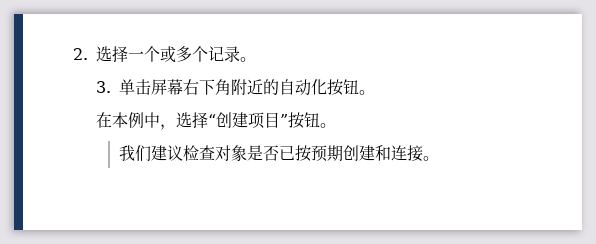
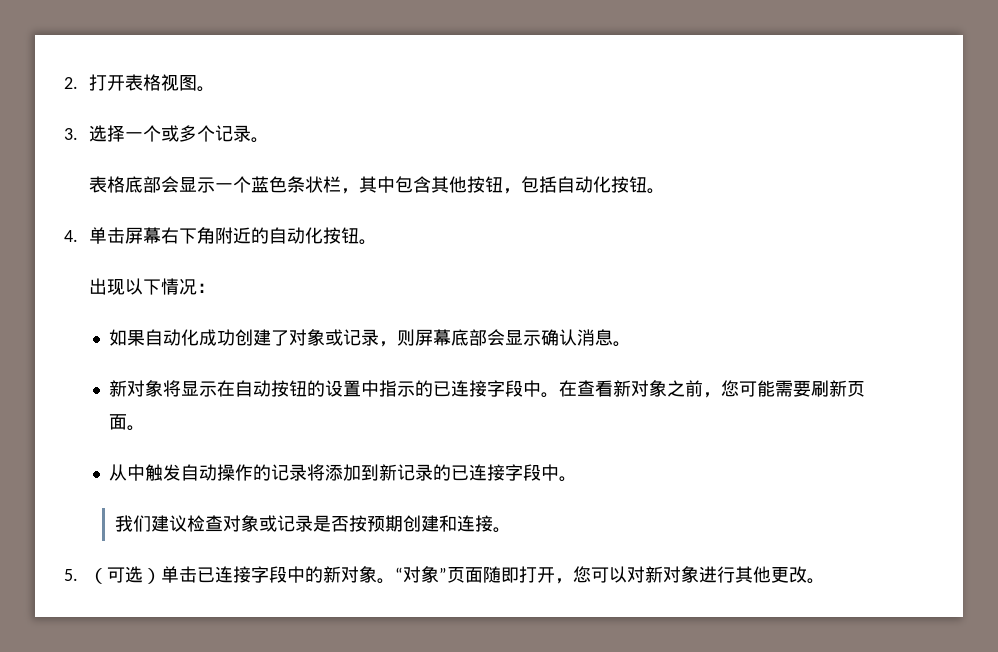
- 2.选择一个或多个记录。
+ 2.打开表格视图。
+ 3.选择一个或多个记录。
- 3.单击屏幕右下角附近的自动化按钮。
+ 表格底部会显示一个蓝色条状栏，其中包含其他按钮，包括自动化按钮。
+ 4.单击屏幕右下角附近的自动化按钮。
- 在本例中，选择“创建项目”按钮。
+ 出现以下情况：
+ 如果自动化成功创建了对象或记录，则屏幕底部会显示确认消息。
+ 新对象将显示在自动按钮的设置中指示的已连接字段中。在查看新对象之前，您可能需要刷新页面。
+ 从中触发自动操作的记录将添加到新记录的已连接字段中。
- 我们建议检查对象是否已按预期创建和连接。
+ 我们建议检查对象或记录是否按预期创建和连接。
+ 5.（可选）单击已连接字段中的新对象。“对象”页面随即打开，您可以对新对象进行其他更改。

